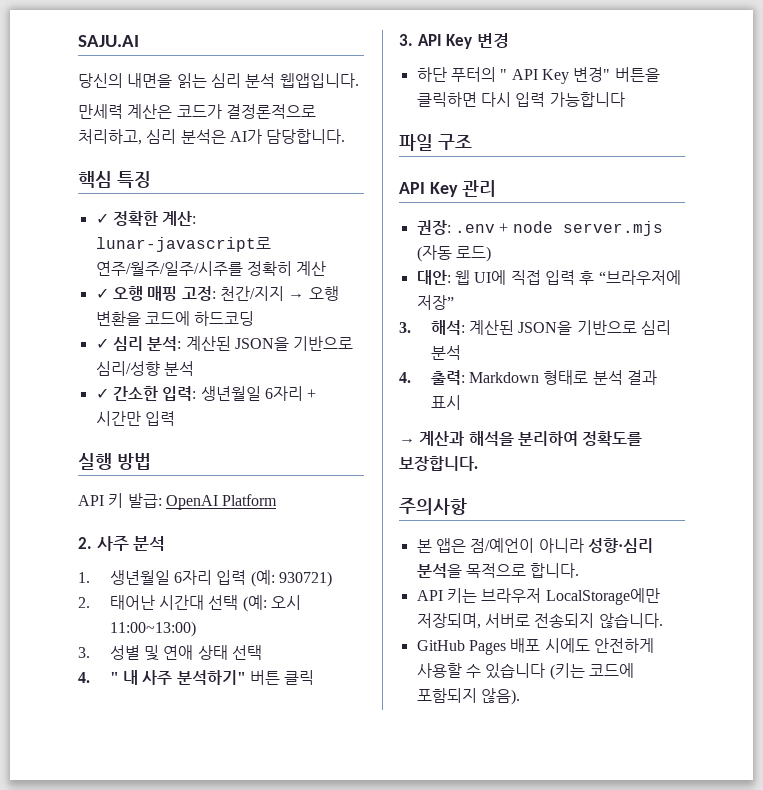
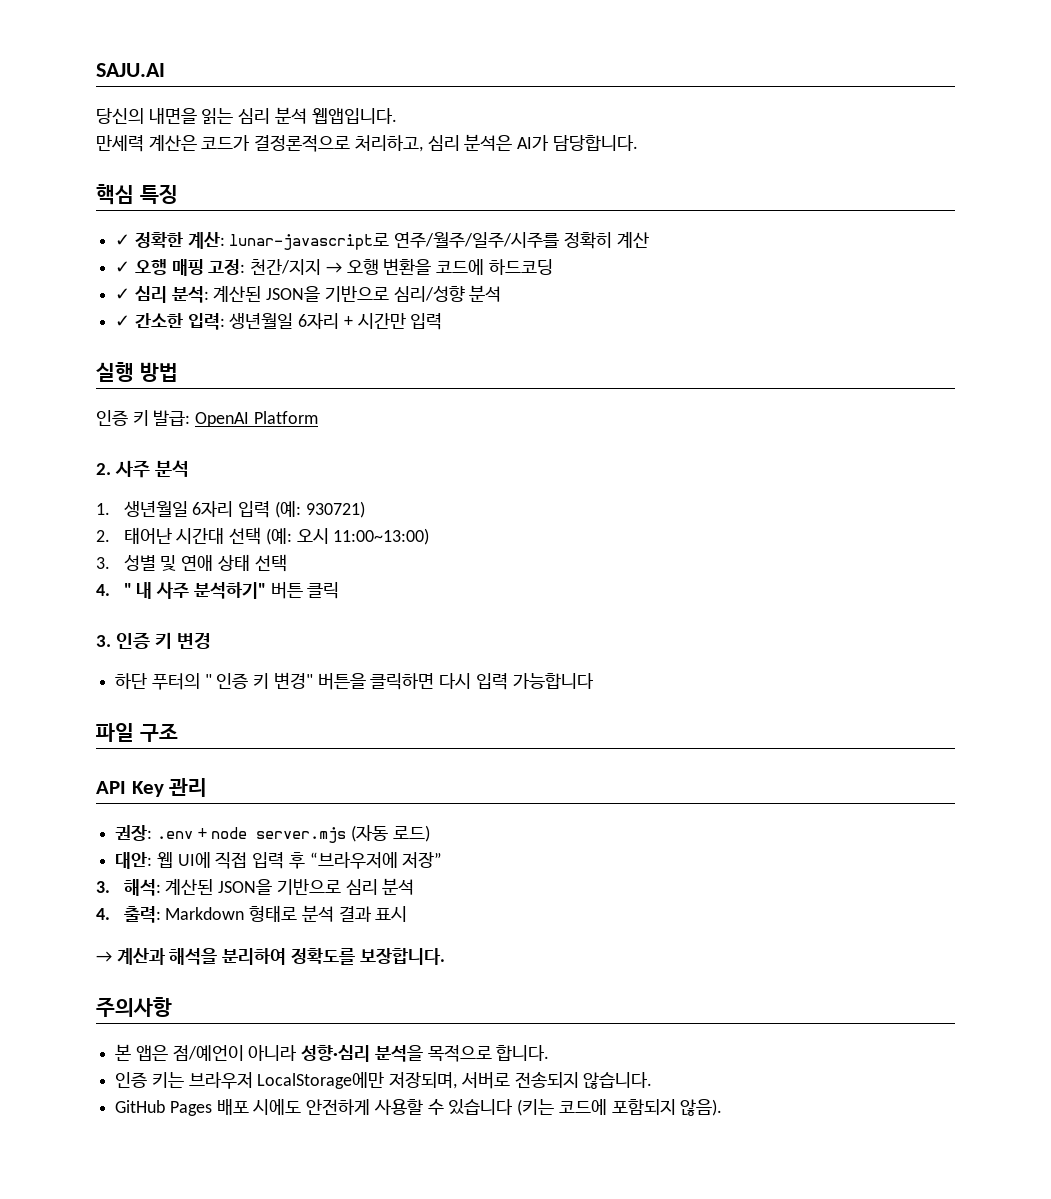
- API 키 발급: OpenAI Platform
+ 인증 키 발급: OpenAI Platform
- 3. API Key 변경
+ 3. 인증 키 변경
- 하단 푸터의 " API Key 변경" 버튼을 클릭하면 다시 입력 가능합니다
+ 하단 푸터의 " 인증 키 변경" 버튼을 클릭하면 다시 입력 가능합니다
- API 키는 브라우저 LocalStorage에만 저장되며, 서버로 전송되지 않습니다.
+ 인증 키는 브라우저 LocalStorage에만 저장되며, 서버로 전송되지 않습니다.

